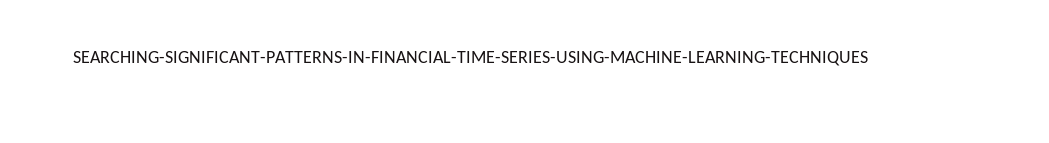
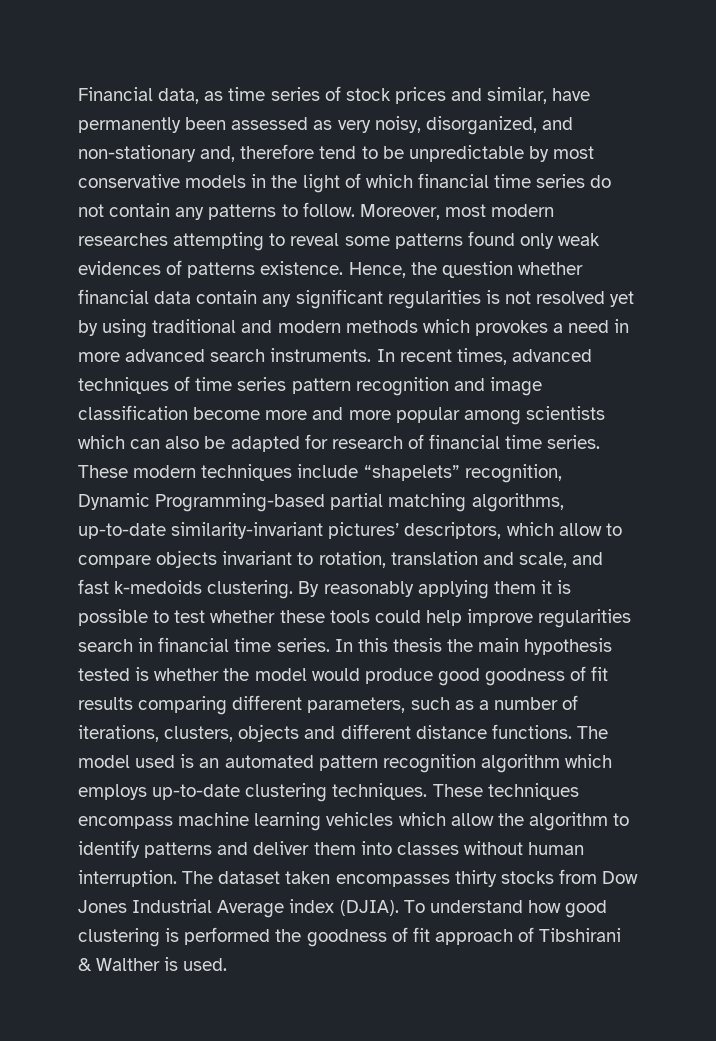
- SEARCHING-SIGNIFICANT-PATTERNS-IN-FINANCIAL-TIME-SERIES-USING-MACHINE-LEARNING-TECHNIQUES
+ Financial data, as time series of stock prices and similar, have permanently been assessed as very noisy, disorganized, and non-stationary and, therefore tend to be unpredictable by most conservative models in the light of which financial time series do not contain any patterns to follow. Moreover, most modern researches attempting to reveal some patterns found only weak evidences of patterns existence. Hence, the question whether financial data contain any significant regularities is not resolved yet by using traditional and modern methods which provokes a need in more advanced search instruments. In recent times, advanced techniques of time series pattern recognition and image classification become more and more popular among scientists which can also be adapted for research of financial time series. These modern techniques include “shapelets” recognition, Dynamic Programming-based partial matching algorithms, up-to-date similarity-invariant pictures’ descriptors, which allow to compare objects invariant to rotation, translation and scale, and fast k-medoids clustering. By reasonably applying them it is possible to test whether these tools could help improve regularities search in financial time series. In this thesis the main hypothesis tested is whether the model would produce good goodness of fit results comparing different parameters, such as a number of iterations, clusters, objects and different distance functions. The model used is an automated pattern recognition algorithm which employs up-to-date clustering techniques. These techniques encompass machine learning vehicles which allow the algorithm to identify patterns and deliver them into classes without human interruption. The dataset taken encompasses thirty stocks from Dow Jones Industrial Average index (DJIA). To understand how good clustering is performed the goodness of fit approach of Tibshirani & Walther is used.

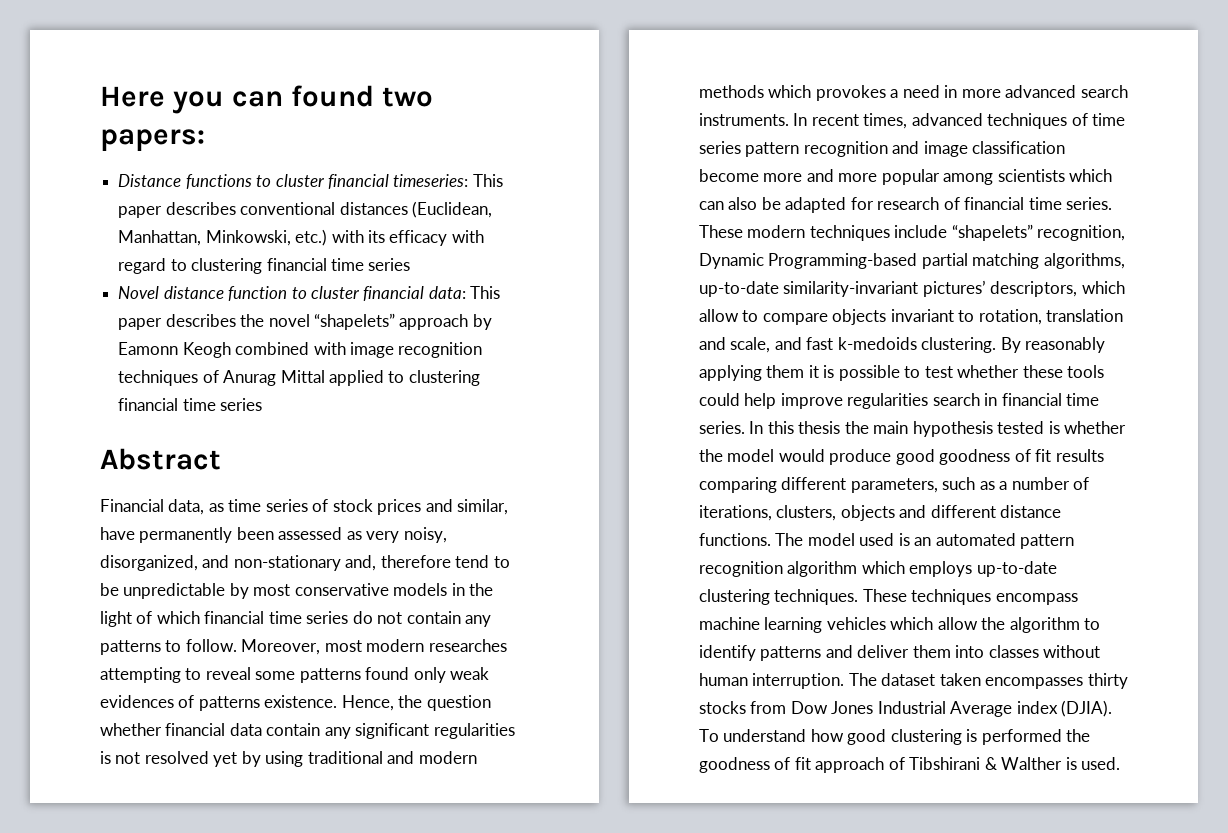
+ Here you can found two papers:
+ Distance functions to cluster financial timeseries: This paper describes conventional distances (Euclidean, Manhattan, Minkowski, etc.) with its efficacy with regard to clustering financial time series
+ Novel distance function to cluster financial data: This paper describes the novel “shapelets” approach by Eamonn Keogh combined with image recognition techniques of Anurag Mittal applied to clustering financial time series
+ Abstract

